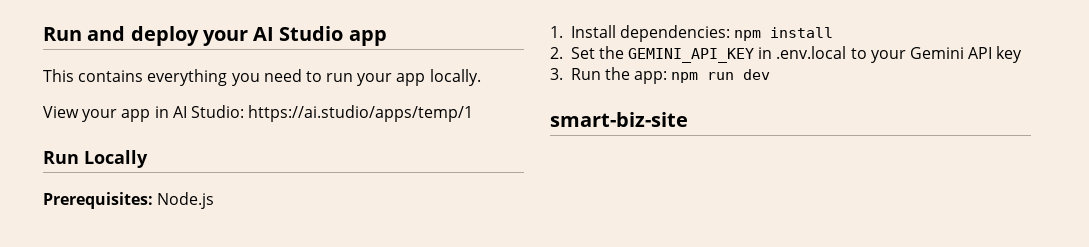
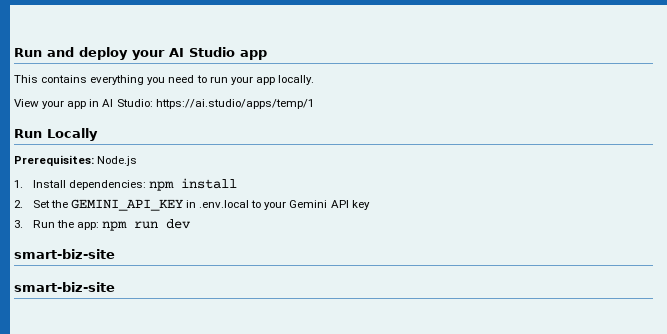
  3. Run the app: npm run dev
+ smart-biz-site

